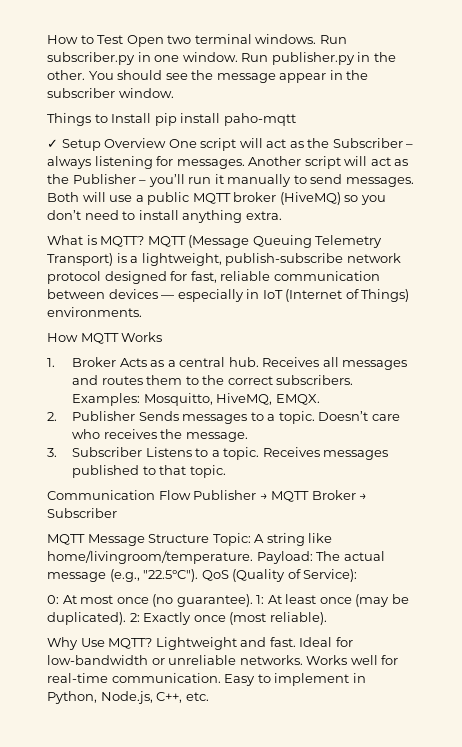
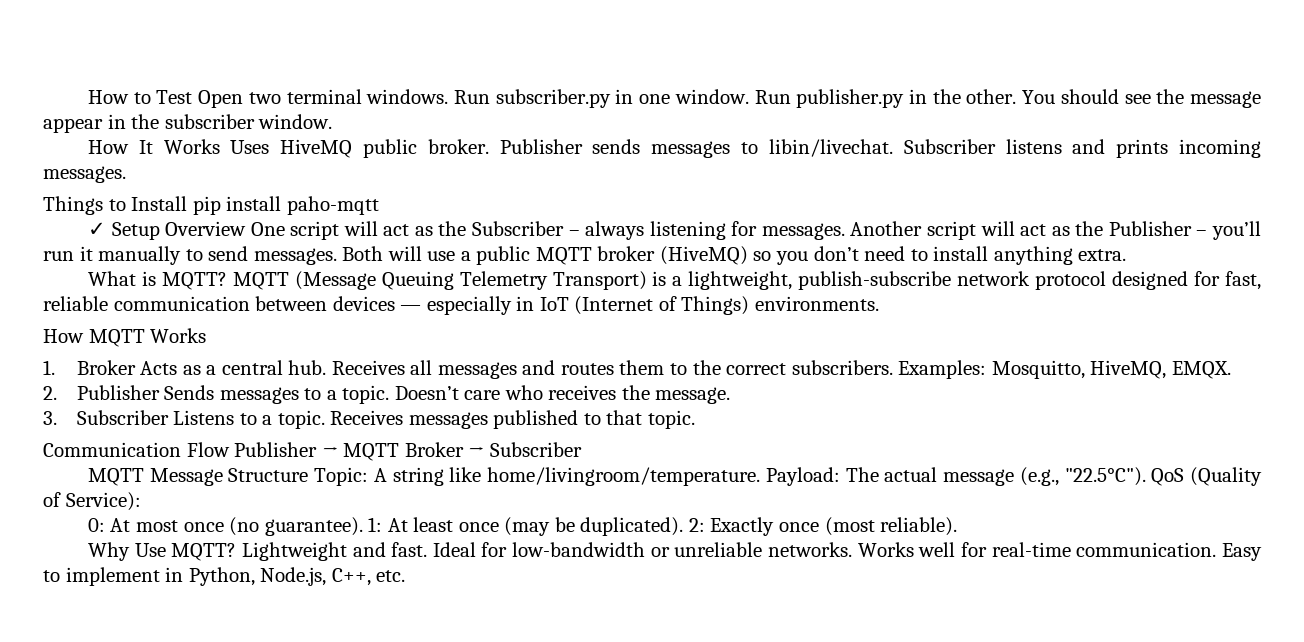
+ How It Works Uses HiveMQ public broker. Publisher sends messages to libin/livechat. Subscriber listens and prints incoming messages.

